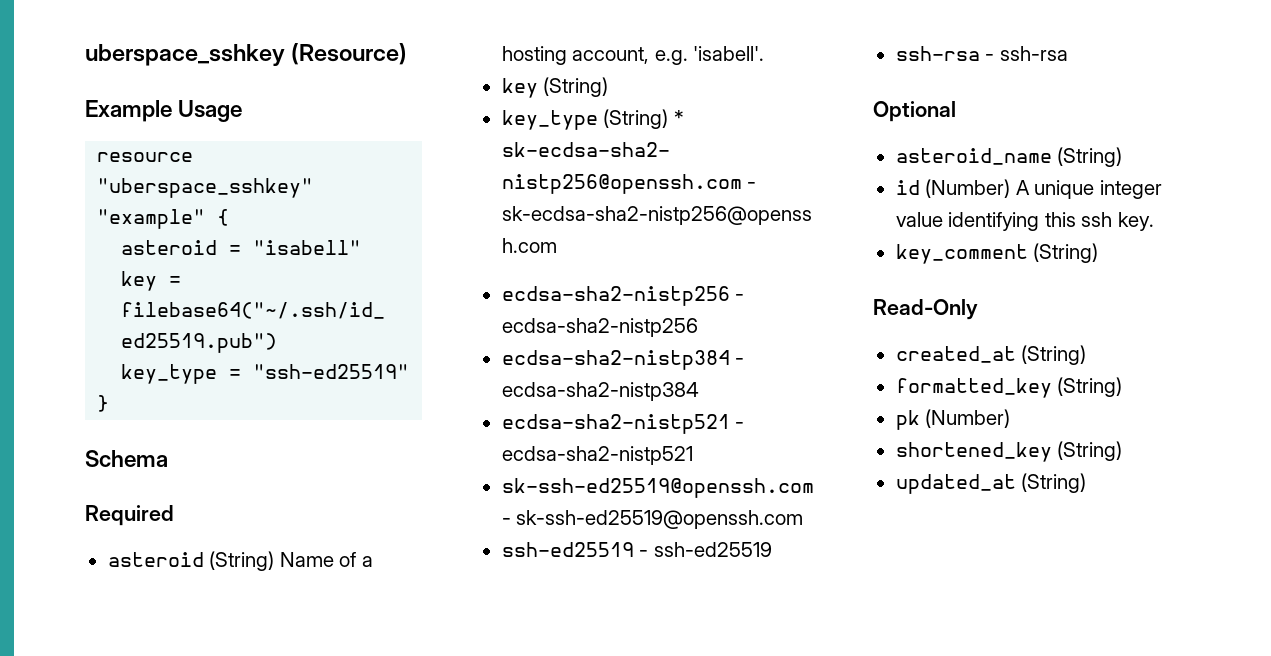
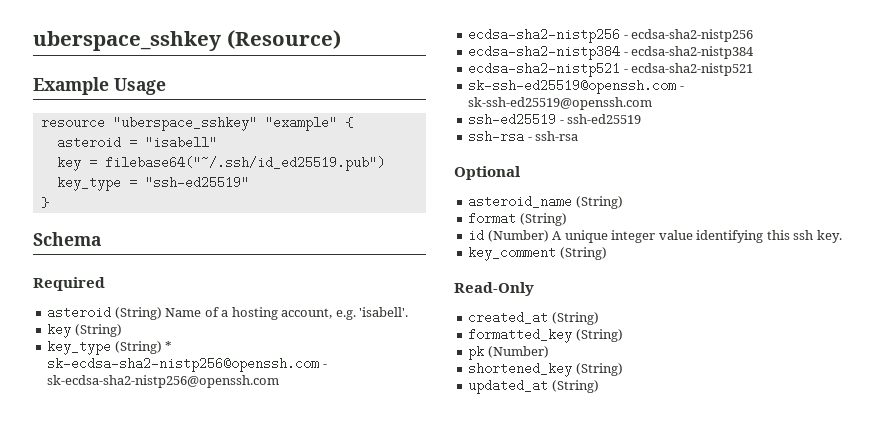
+ format (String)

